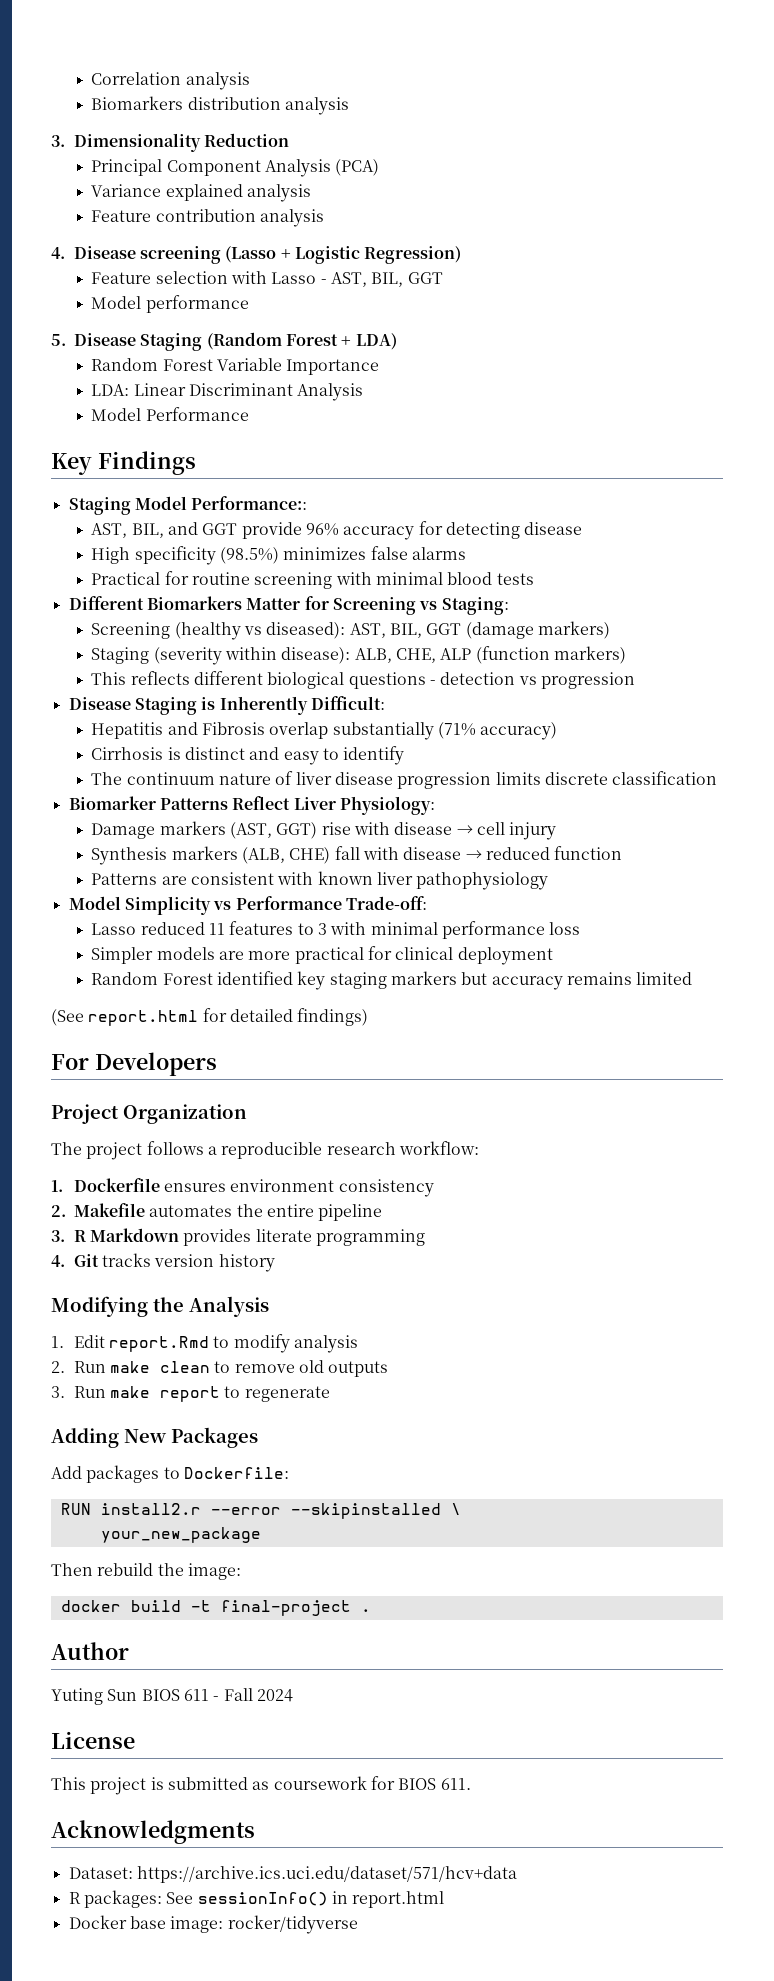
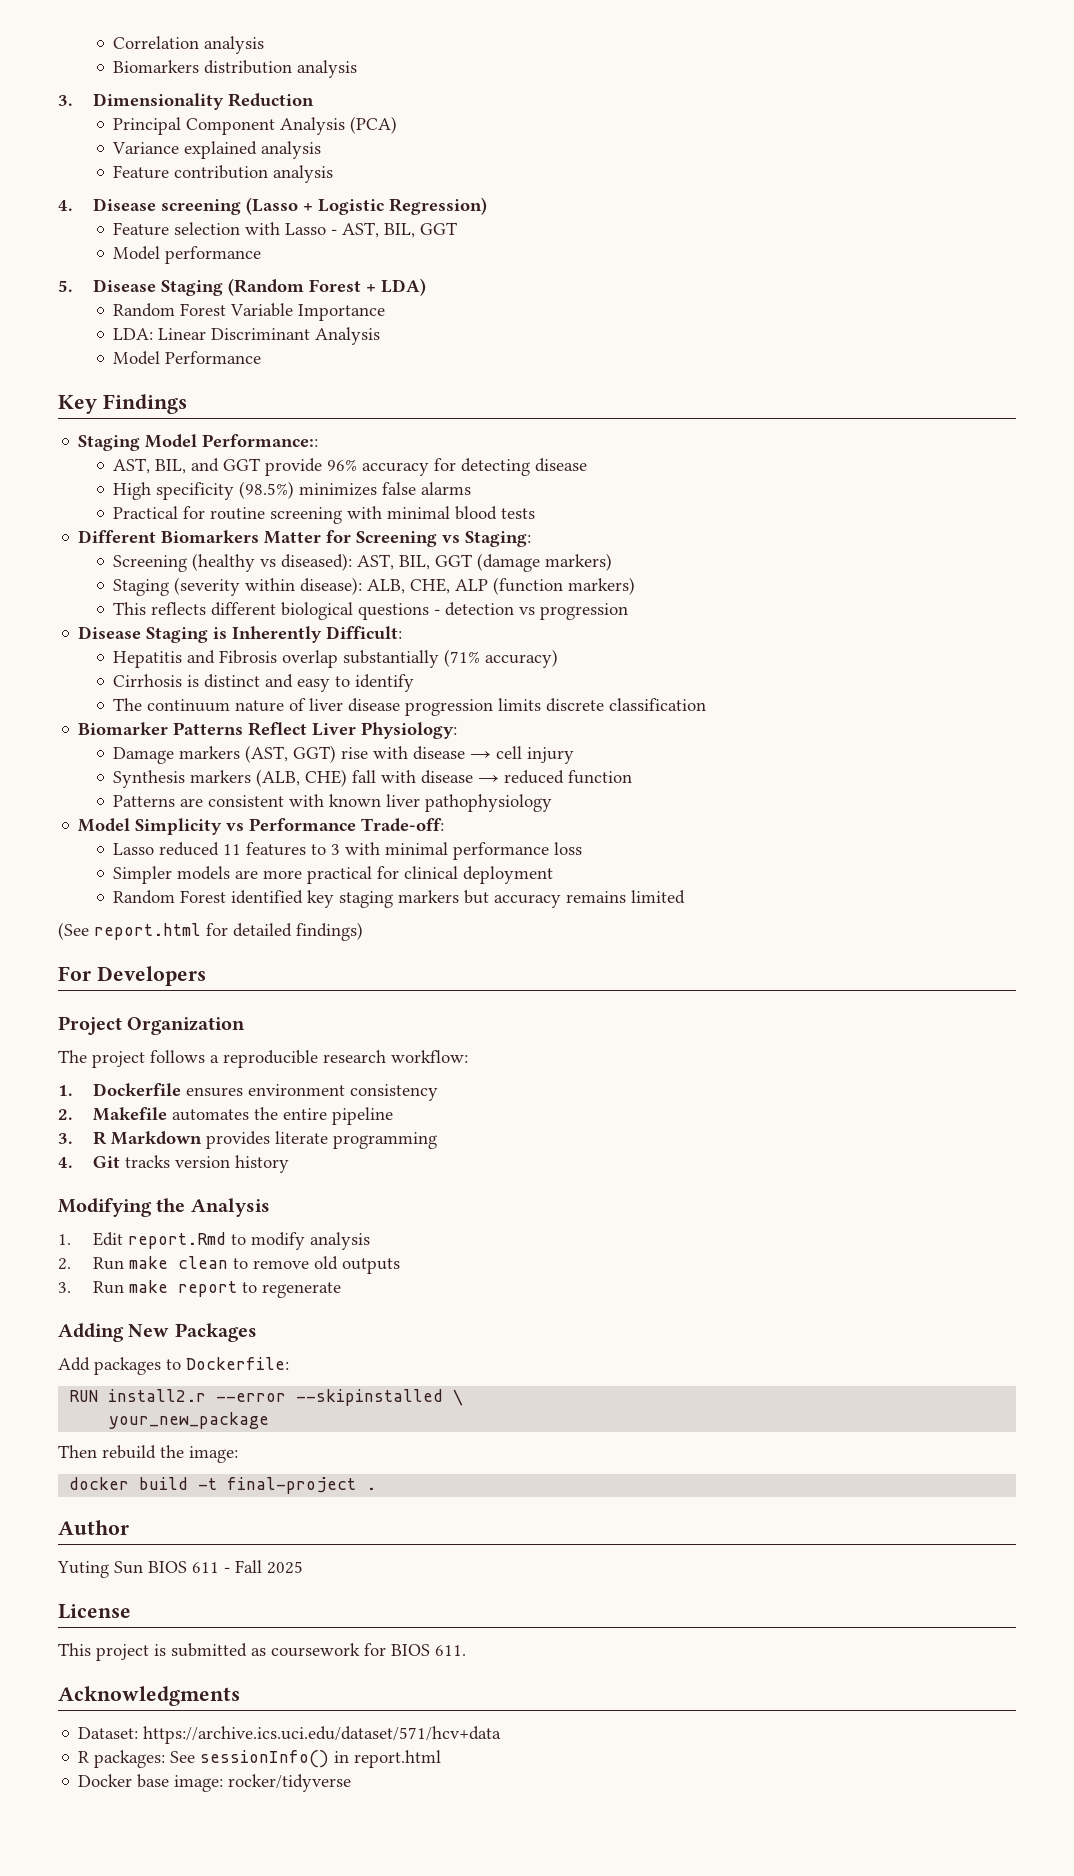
- Yuting Sun BIOS 611 - Fall 2024
+ Yuting Sun BIOS 611 - Fall 2025

